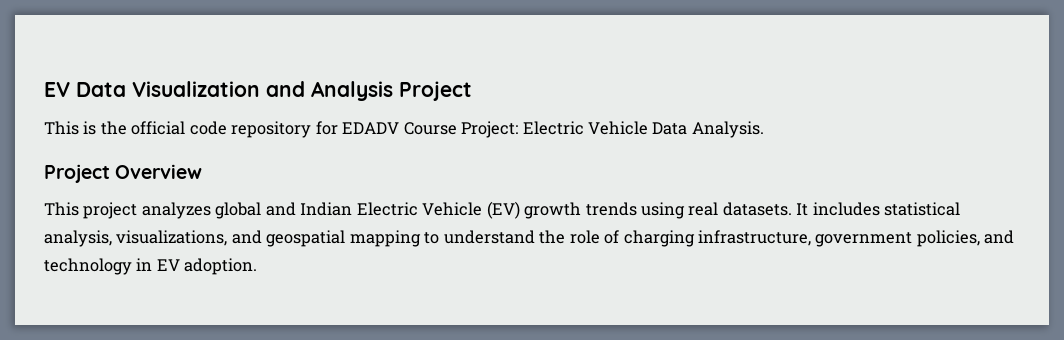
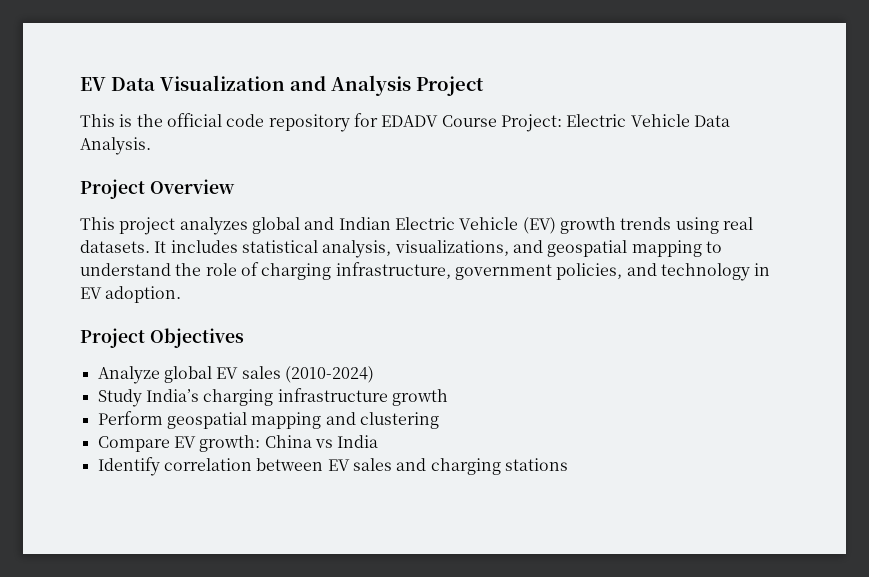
+ Project Objectives
+ Analyze global EV sales (2010-2024)
+ Study India’s charging infrastructure growth
+ Perform geospatial mapping and clustering
+ Compare EV growth: China vs India
+ Identify correlation between EV sales and charging stations

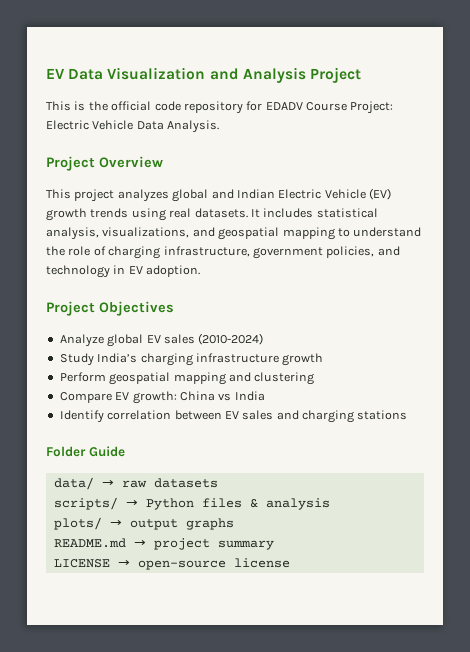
+ Folder Guide
+ data/ → raw datasets
+ scripts/ → Python files & analysis
+ plots/ → output graphs
+ README.md → project summary
+ LICENSE → open-source license

